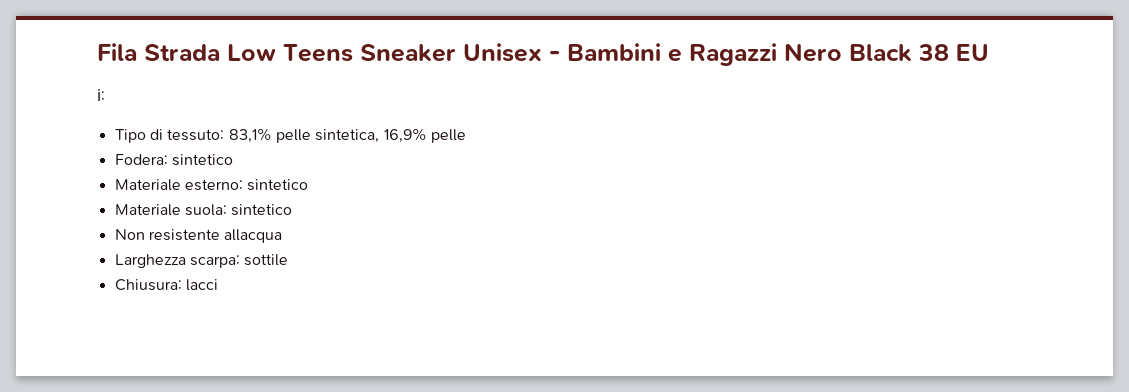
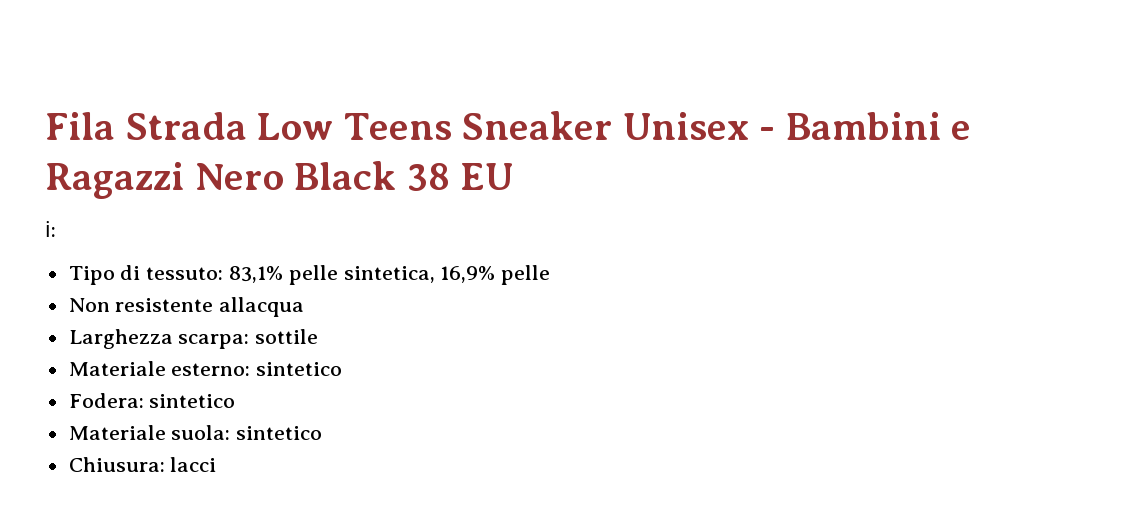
- Fodera: sintetico
- Materiale esterno: sintetico
- Materiale suola: sintetico
+ Materiale esterno: sintetico
+ Fodera: sintetico
+ Materiale suola: sintetico

